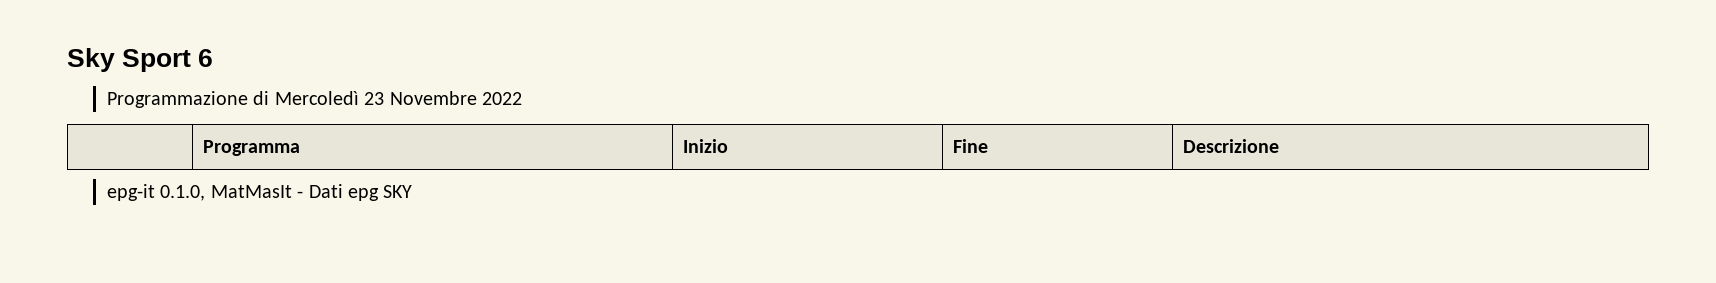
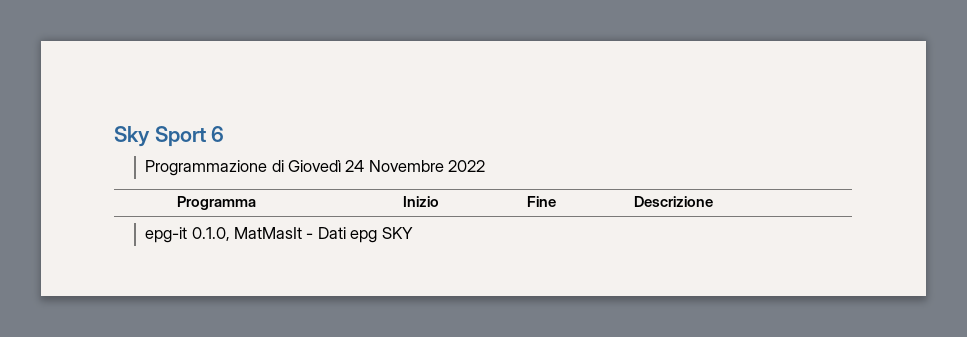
- Programmazione di Mercoledì 23 Novembre 2022
+ Programmazione di Giovedì 24 Novembre 2022

